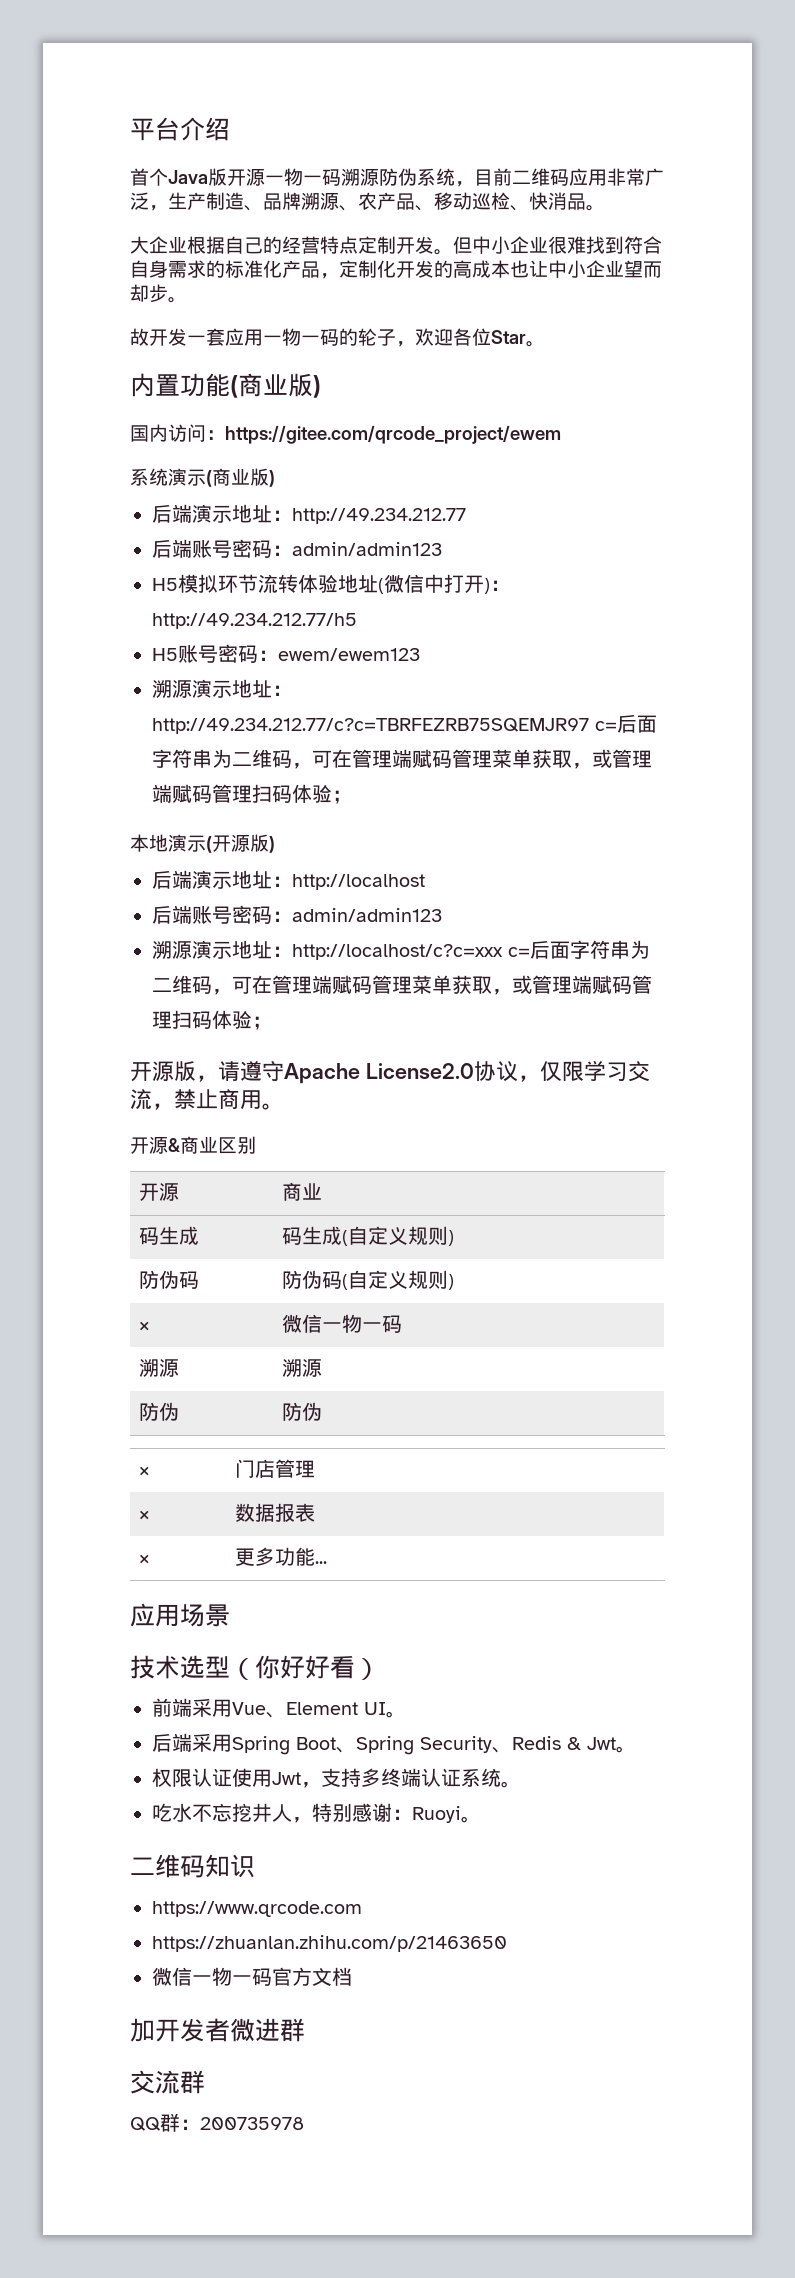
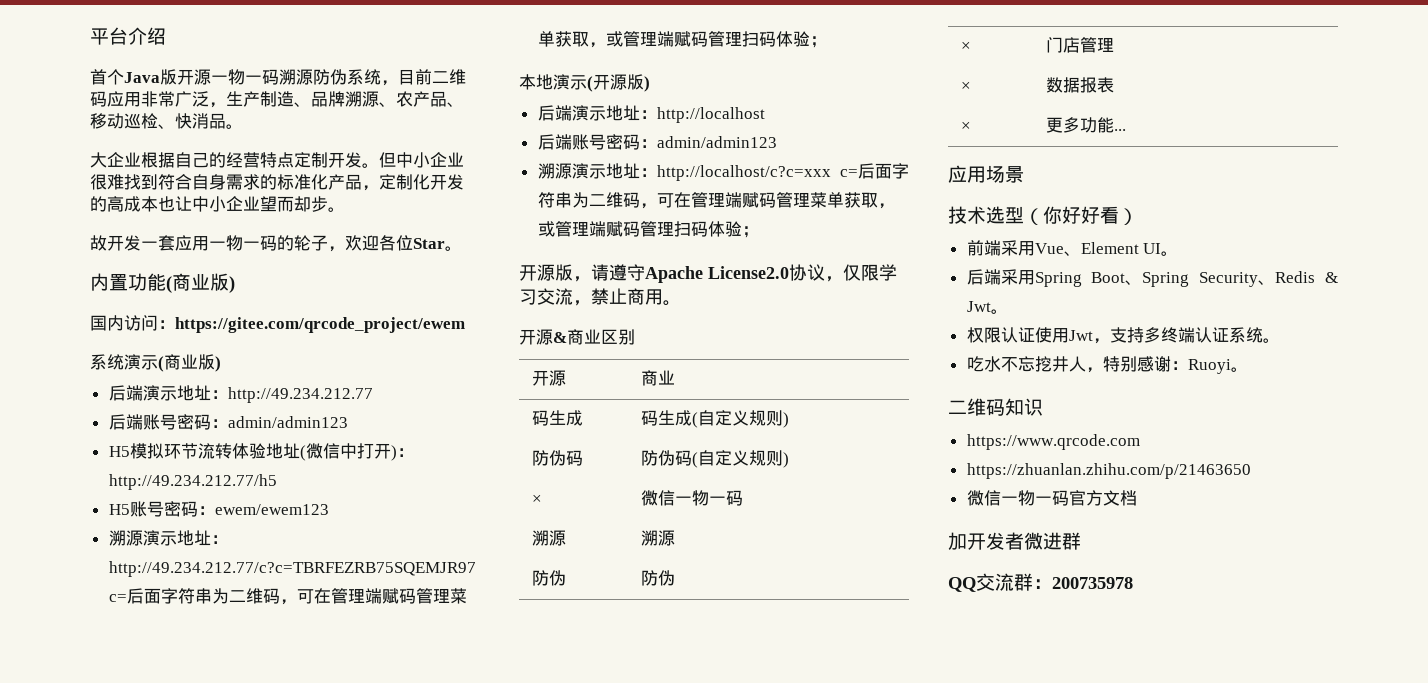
- 交流群
- QQ群：200735978
+ QQ交流群：200735978

